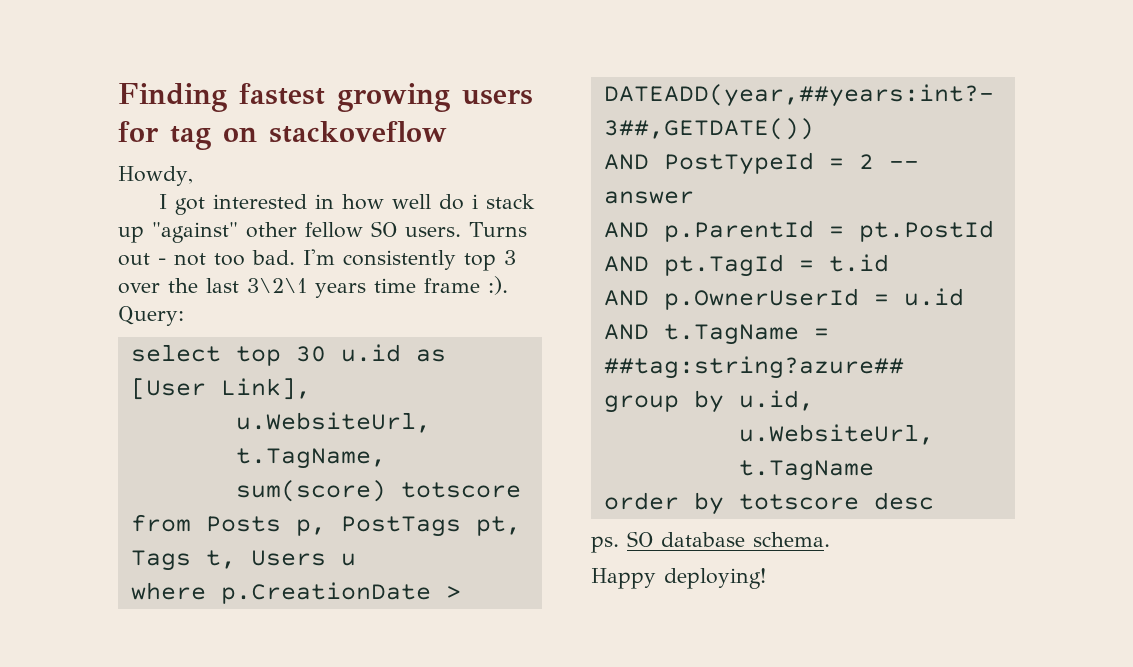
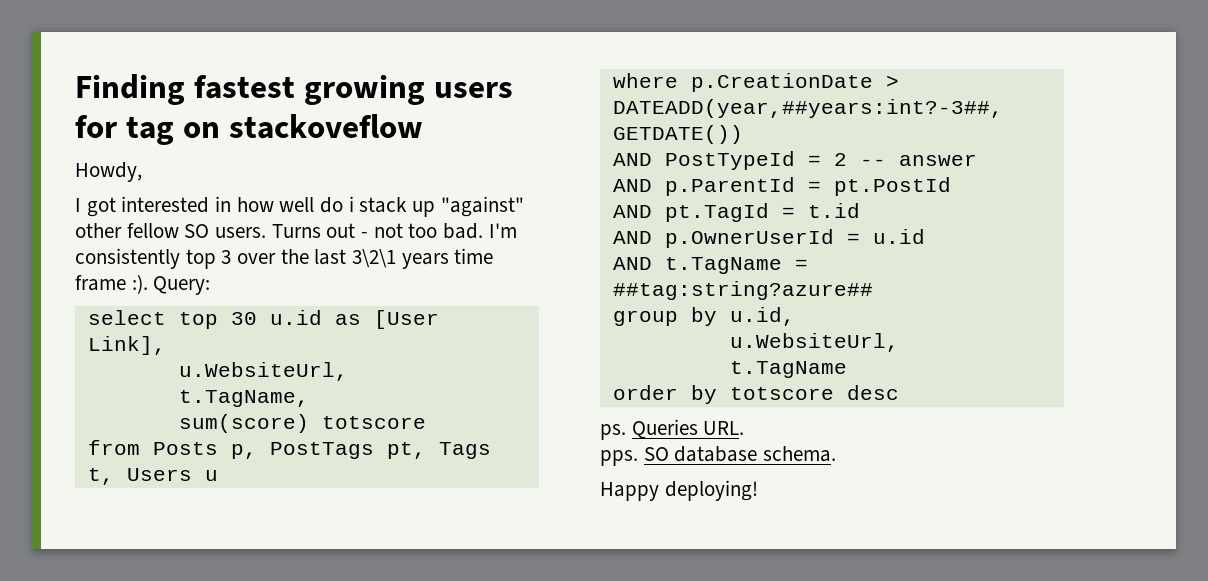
+ Queries URL.
+ pps.

